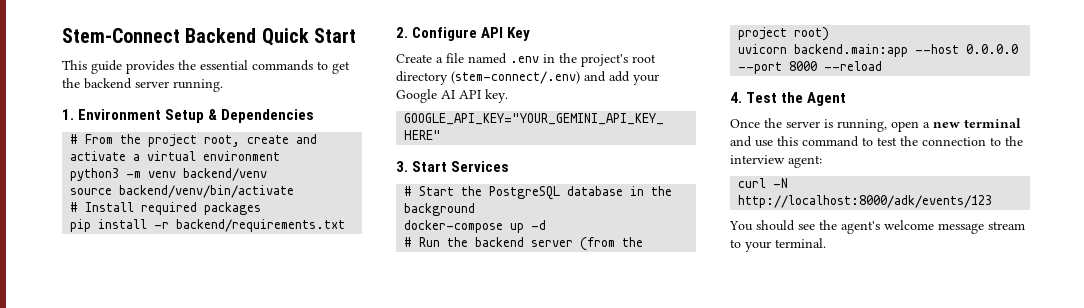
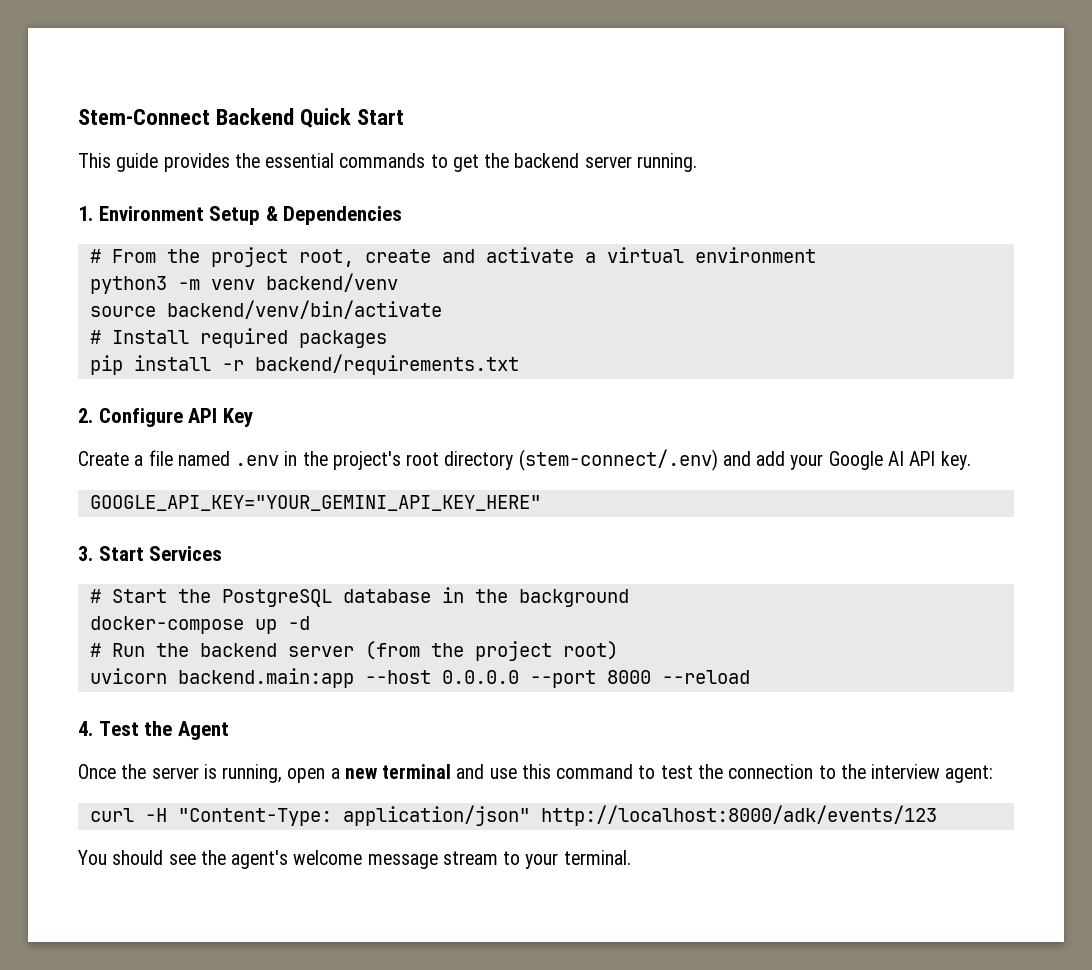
- curl -N http://localhost:8000/adk/events/123
+ curl -H "Content-Type: application/json" http://localhost:8000/adk/events/123

